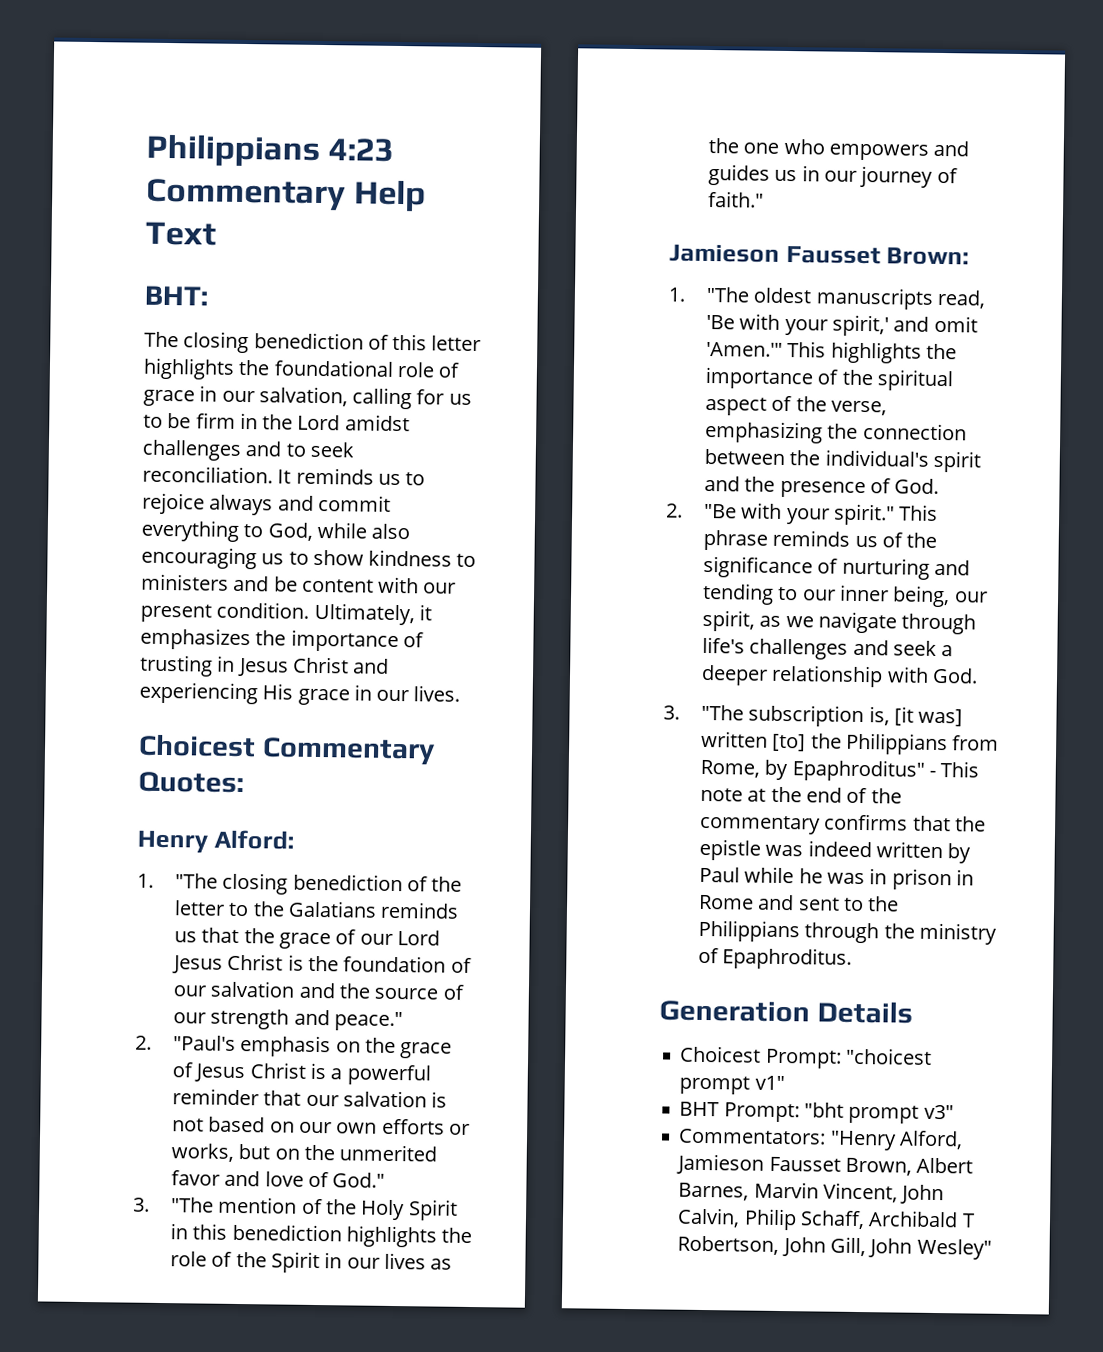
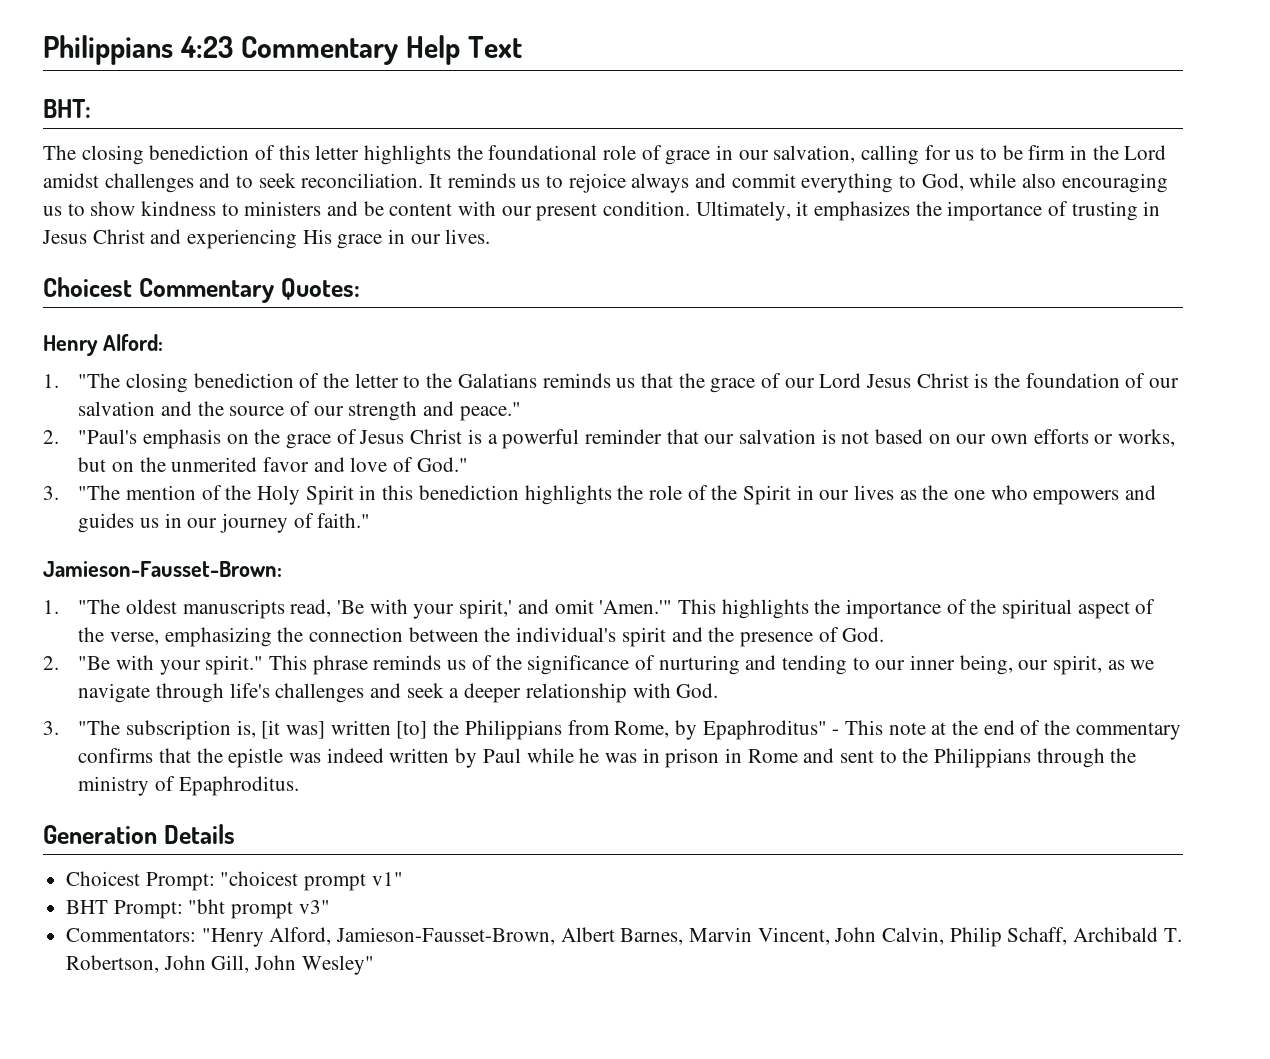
- Jamieson Fausset Brown:
+ Jamieson-Fausset-Brown:
- Commentators: "Henry Alford, Jamieson Fausset Brown, Albert Barnes, Marvin Vincent, John Calvin, Philip Schaff, Archibald T Robertson, John Gill, John Wesley"
+ Commentators: "Henry Alford, Jamieson-Fausset-Brown, Albert Barnes, Marvin Vincent, John Calvin, Philip Schaff, Archibald T. Robertson, John Gill, John Wesley"

